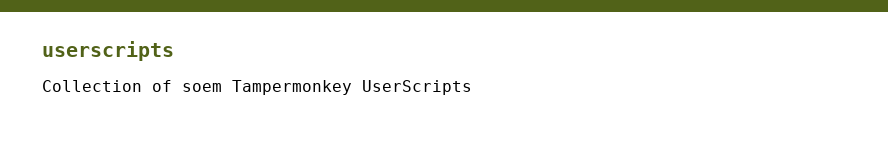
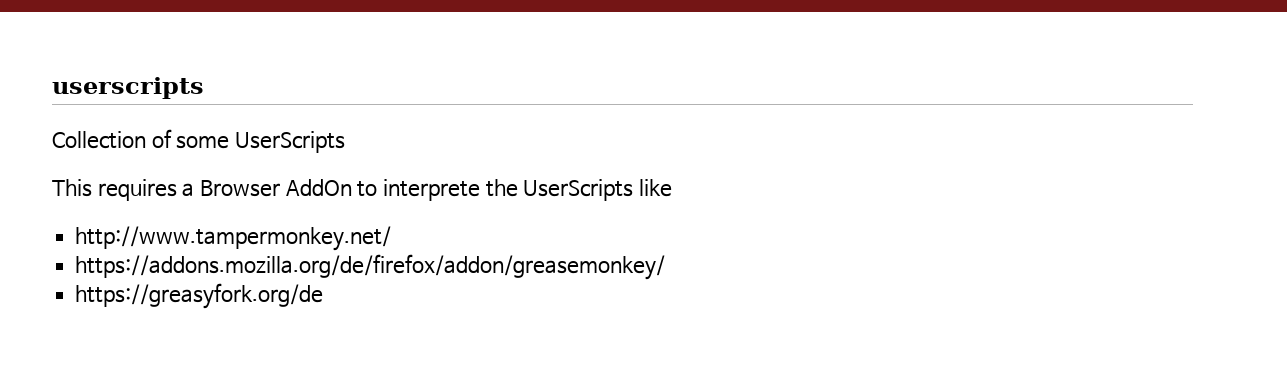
- Collection of soem Tampermonkey UserScripts
+ Collection of some UserScripts
+ This requires a Browser AddOn to interprete the UserScripts like
+ http://www.tampermonkey.net/
+ https://addons.mozilla.org/de/firefox/addon/greasemonkey/
+ https://greasyfork.org/de

